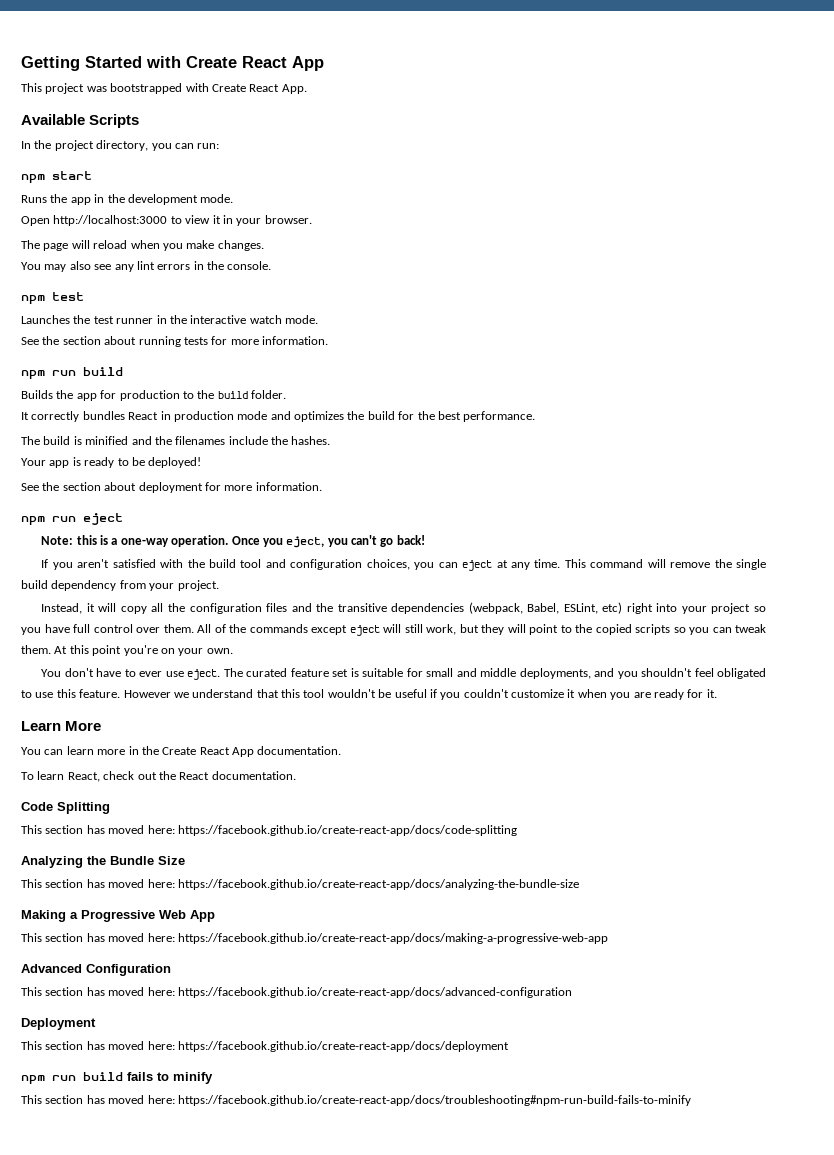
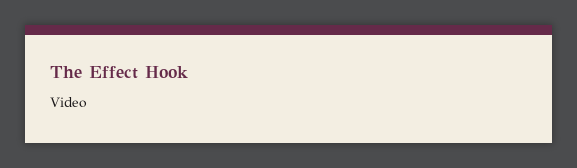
- Getting Started with Create React App
- This project was bootstrapped with Create React App.
- Available Scripts
- In the project directory, you can run:
- npm start
- Runs the app in the development mode.
- Open http://localhost:3000 to view it in your browser.
- The page will reload when you make changes.
- You may also see any lint errors in the console.
- npm test
- Launches the test runner in the interactive watch mode.
- See the section about running tests for more information.
- npm run build
- Builds the app for production to the build folder.
- It correctly bundles React in production mode and optimizes the build for the best performance.
- The build is minified and the filenames include the hashes.
- Your app is ready to be deployed!
- See the section about deployment for more information.
- npm run eject
- Note: this is a one-way operation. Once you eject, you can't go back!
- If you aren't satisfied with the build tool and configuration choices, you can eject at any time. This command will remove the single build dependency from your project.
- Instead, it will copy all the configuration files and the transitive dependencies (webpack, Babel, ESLint, etc) right into your project so you have full control over them. All of the commands except eject will still work, but they will point to the copied scripts so you can tweak them. At this point you're on your own.
- You don't have to ever use eject. The curated feature set is suitable for small and middle deployments, and you shouldn't feel obligated to use this feature. However we understand that this tool wouldn't be useful if you couldn't customize it when you are ready for it.
- Learn More
- You can learn more in the Create React App documentation.
- To learn React, check out the React documentation.
- Code Splitting
- This section has moved here: https://facebook.github.io/create-react-app/docs/code-splitting
- Analyzing the Bundle Size
- This section has moved here: https://facebook.github.io/create-react-app/docs/analyzing-the-bundle-size
- Making a Progressive Web App
- This section has moved here: https://facebook.github.io/create-react-app/docs/making-a-progressive-web-app
- Advanced Configuration
- This section has moved here: https://facebook.github.io/create-react-app/docs/advanced-configuration
- Deployment
- This section has moved here: https://facebook.github.io/create-react-app/docs/deployment
- npm run build fails to minify
- This section has moved here: https://facebook.github.io/create-react-app/docs/troubleshooting#npm-run-build-fails-to-minify
+ The Effect Hook
+ Video

